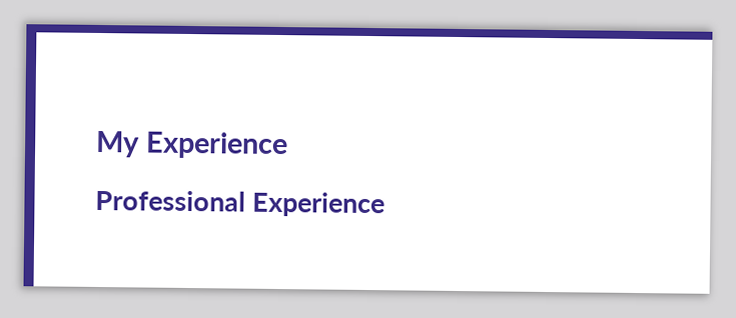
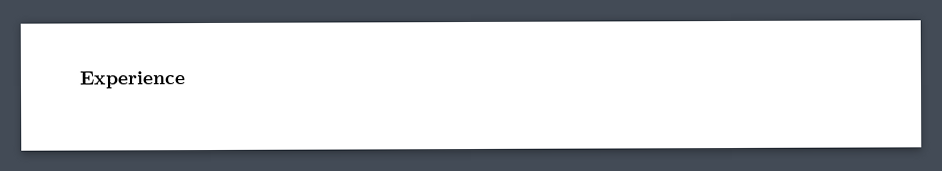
- My Experience
- Professional Experience
+ Experience

